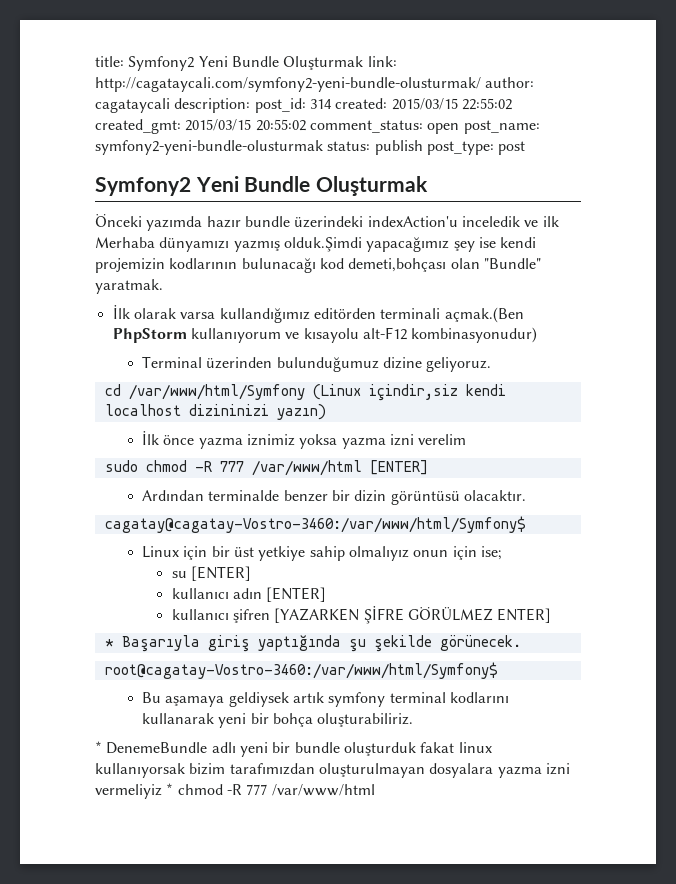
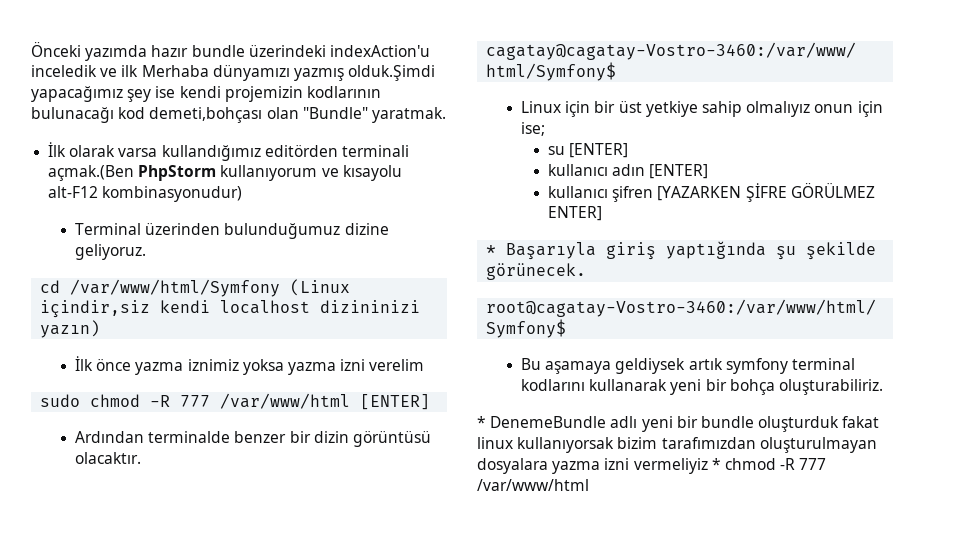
- title: Symfony2 Yeni Bundle Oluşturmak link: http://cagataycali.com/symfony2-yeni-bundle-olusturmak/ author: cagataycali description: post_id: 314 created: 2015/03/15 22:55:02 created_gmt: 2015/03/15 20:55:02 comment_status: open post_name: symfony2-yeni-bundle-olusturmak status: publish post_type: post
- Symfony2 Yeni Bundle Oluşturmak

